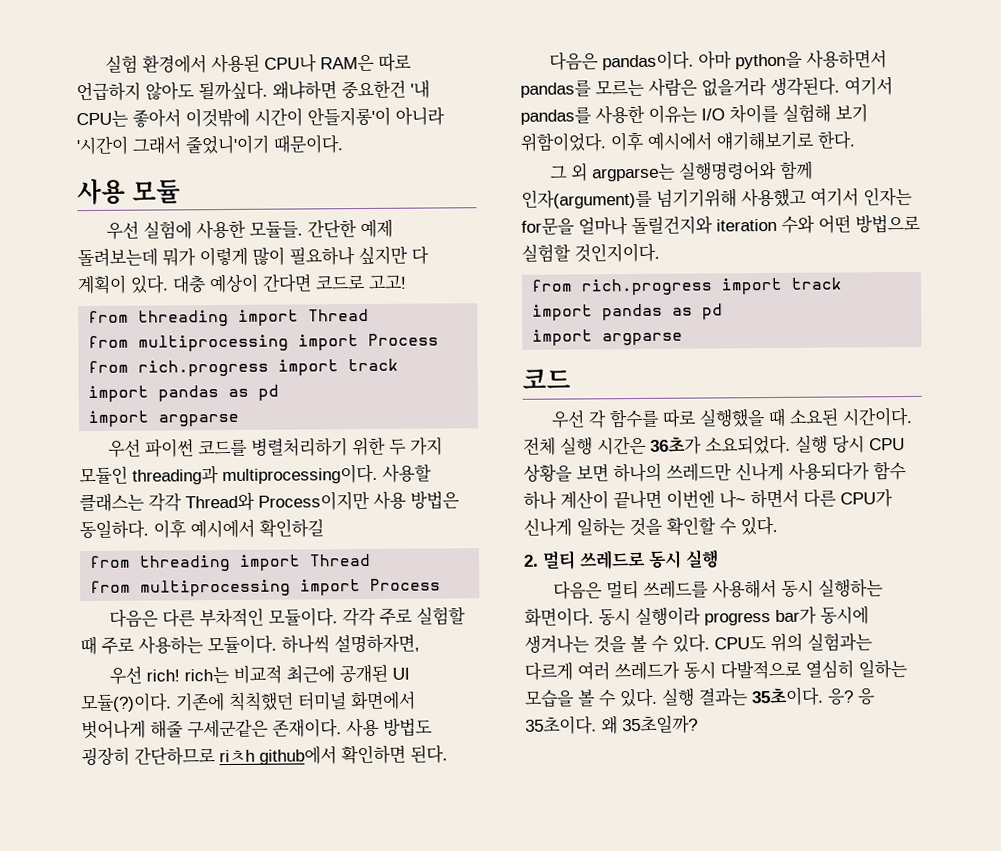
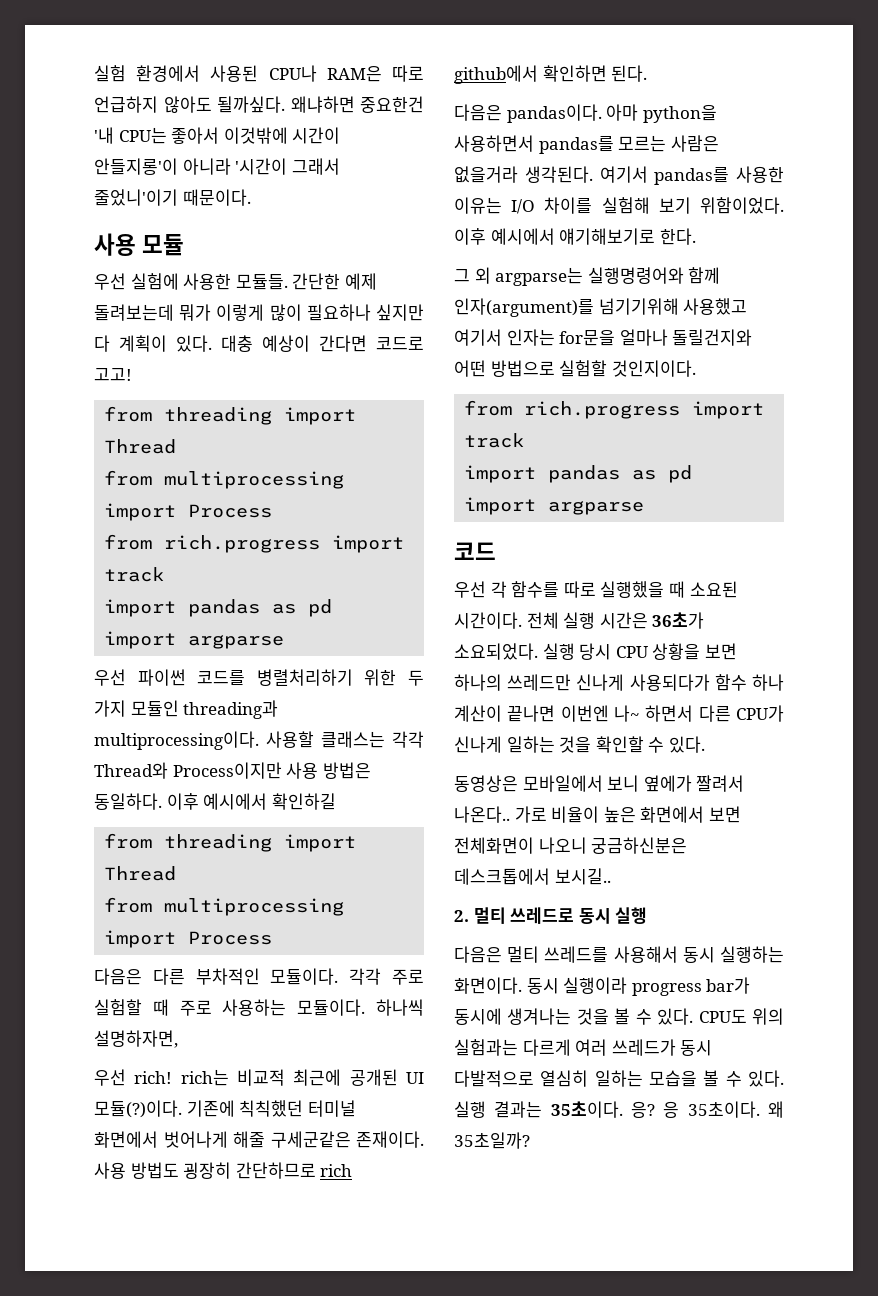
- 사용 방법도 굉장히 간단하므로 riㅊh github에서 확인하면 된다.
+ 사용 방법도 굉장히 간단하므로 rich github에서 확인하면 된다.
- 그 외 argparse는 실행명령어와 함께 인자(argument)를 넘기기위해 사용했고 여기서 인자는 for문을 얼마나 돌릴건지와 iteration 수와 어떤 방법으로 실험할 것인지이다.
+ 그 외 argparse는 실행명령어와 함께 인자(argument)를 넘기기위해 사용했고 여기서 인자는 for문을 얼마나 돌릴건지와 어떤 방법으로 실험할 것인지이다.
+ 동영상은 모바일에서 보니 옆에가 짤려서 나온다.. 가로 비율이 높은 화면에서 보면 전체화면이 나오니 궁금하신분은 데스크톱에서 보시길..

